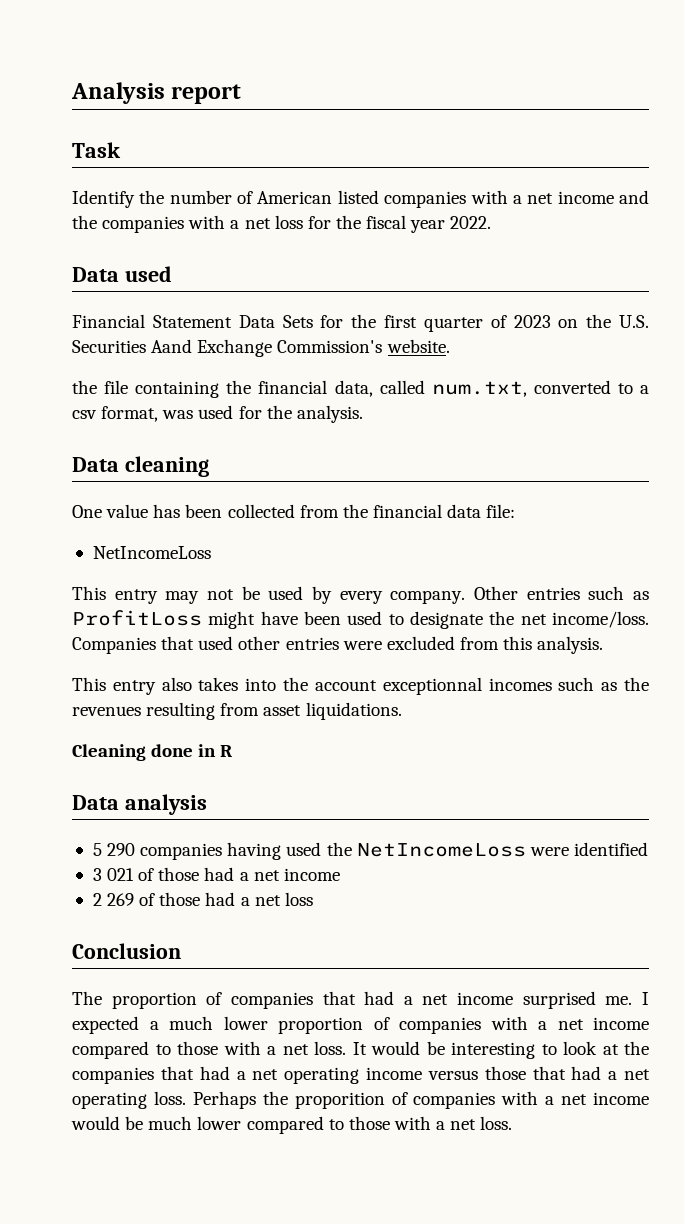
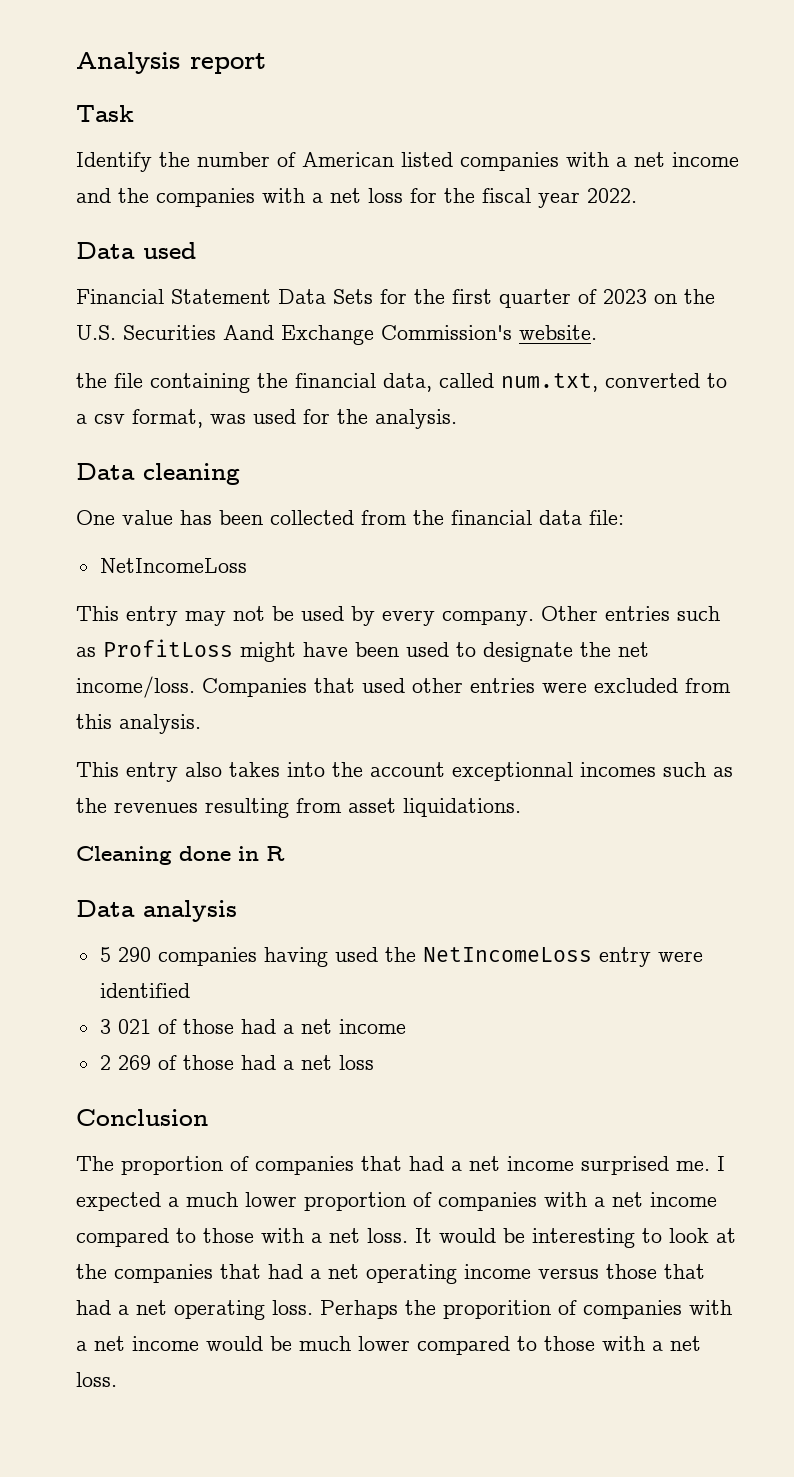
- 5 290 companies having used the NetIncomeLoss were identified
+ 5 290 companies having used the NetIncomeLoss entry were identified

